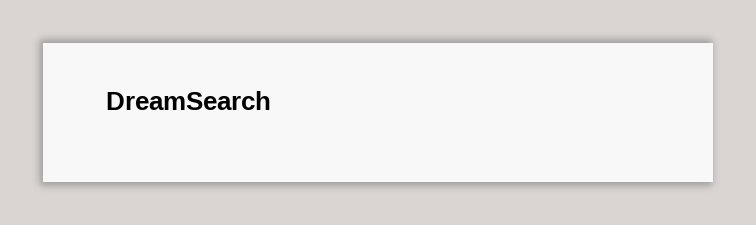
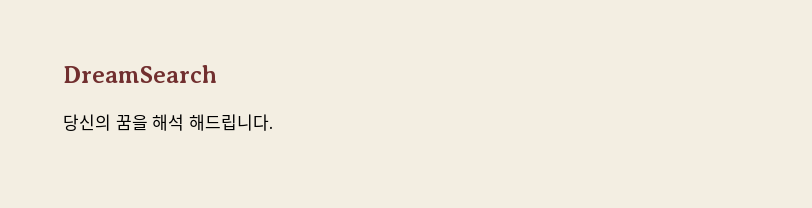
+ 당신의 꿈을 해석 해드립니다.

